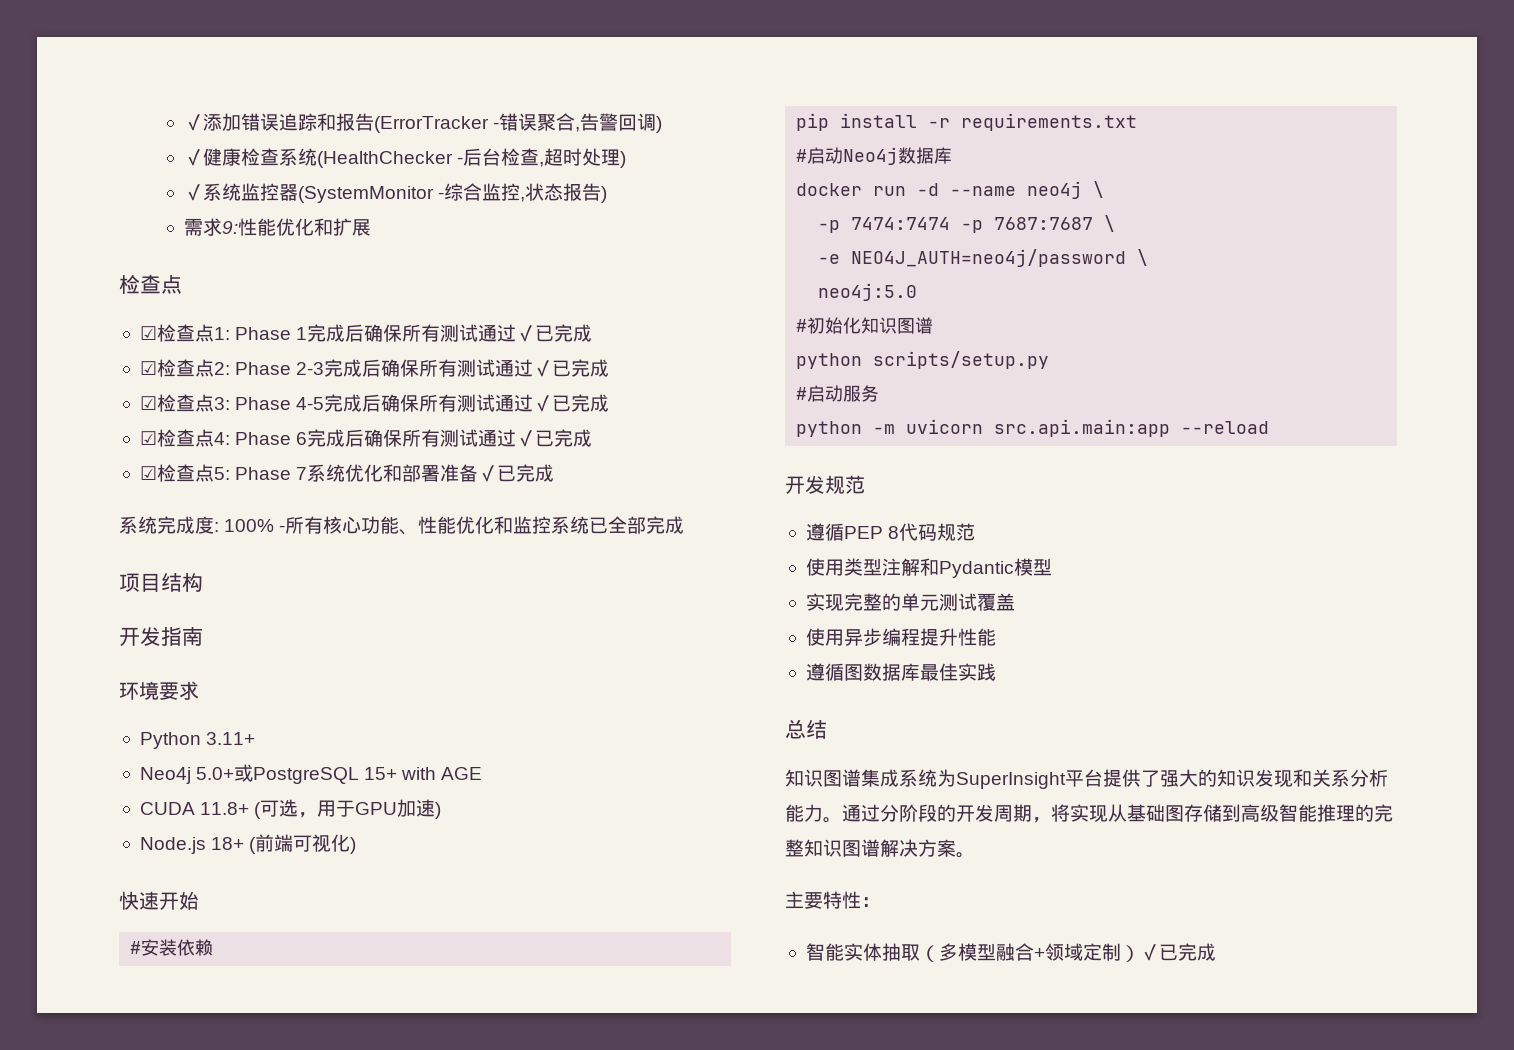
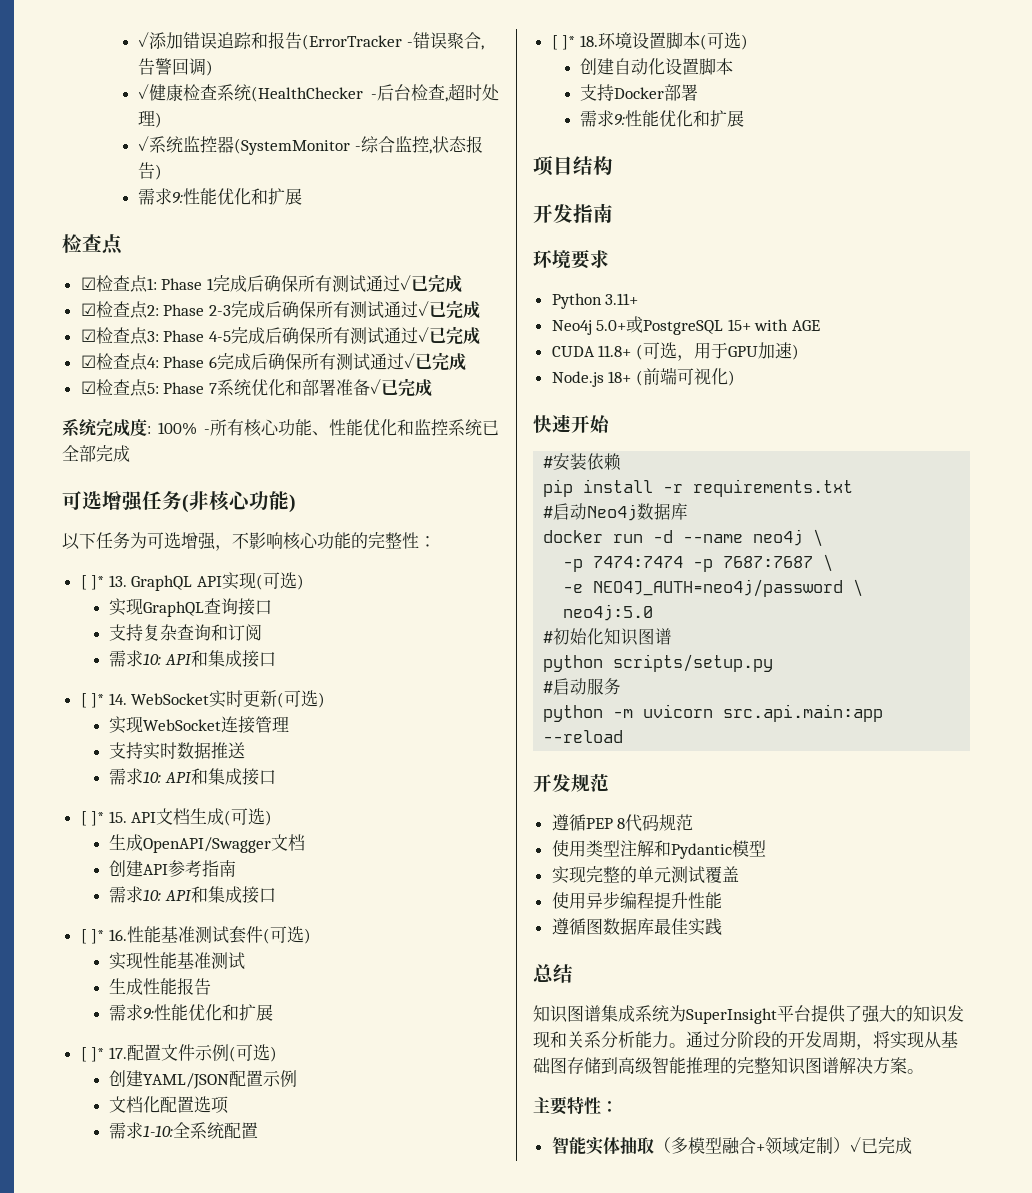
+ 可选增强任务(非核心功能)
+ 以下任务为可选增强，不影响核心功能的完整性：
+ [ ]* 13. GraphQL API实现(可选)
+ 实现GraphQL查询接口
+ 支持复杂查询和订阅
+ 需求10: API和集成接口
+ [ ]* 14. WebSocket实时更新(可选)
+ 实现WebSocket连接管理
+ 支持实时数据推送
+ 需求10: API和集成接口
+ [ ]* 15. API文档生成(可选)
+ 生成OpenAPI/Swagger文档
+ 创建API参考指南
+ 需求10: API和集成接口
+ [ ]* 16.性能基准测试套件(可选)
+ 实现性能基准测试
+ 生成性能报告
+ 需求9:性能优化和扩展
+ [ ]* 17.配置文件示例(可选)
+ 创建YAML/JSON配置示例
+ 文档化配置选项
+ 需求1-10:全系统配置
+ [ ]* 18.环境设置脚本(可选)
+ 创建自动化设置脚本
+ 支持Docker部署
+ 需求9:性能优化和扩展

